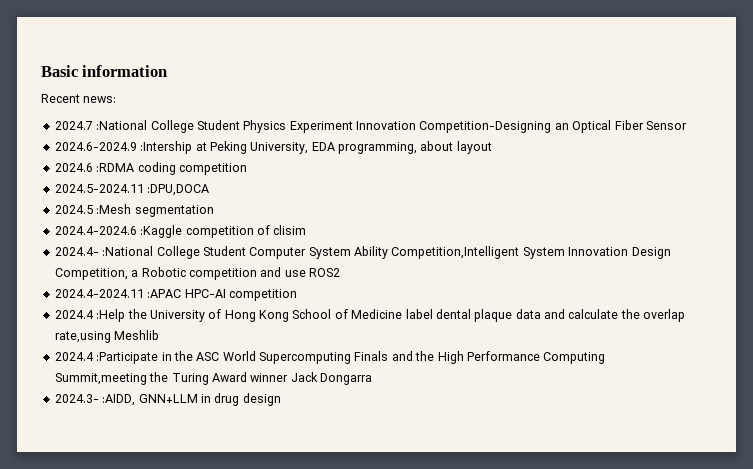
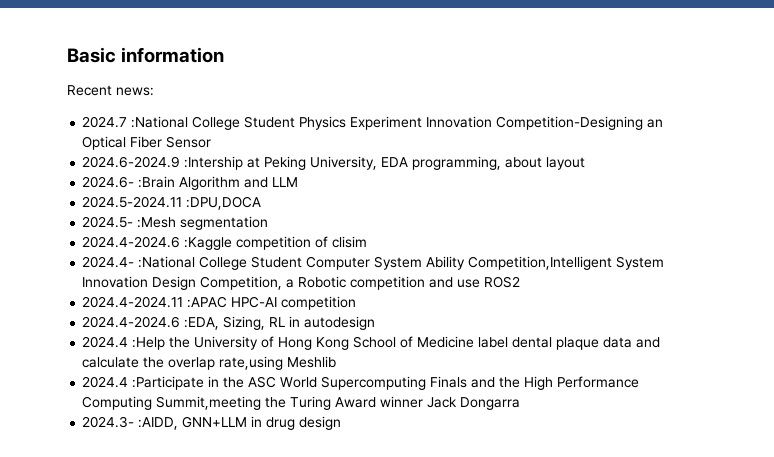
- 2024.6 :RDMA coding competition
+ 2024.6- :Brain Algorithm and LLM
- 2024.5 :Mesh segmentation
+ 2024.5- :Mesh segmentation
+ 2024.4-2024.6 :EDA, Sizing, RL in autodesign

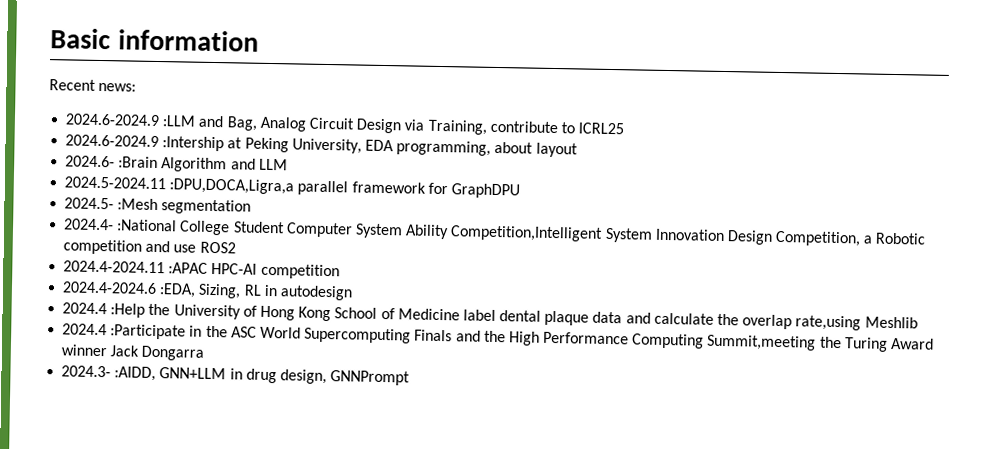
- 2024.7 :National College Student Physics Experiment Innovation Competition-Designing an Optical Fiber Sensor
+ 2024.6-2024.9 :LLM and Bag, Analog Circuit Design via Training, contribute to ICRL25
- 2024.5-2024.11 :DPU,DOCA
+ 2024.5-2024.11 :DPU,DOCA,Ligra,a parallel framework for GraphDPU
  2024.5- :Mesh segmentation
- 2024.4-2024.6 :Kaggle competition of clisim
- 2024.3- :AIDD, GNN+LLM in drug design
+ 2024.3- :AIDD, GNN+LLM in drug design, GNNPrompt

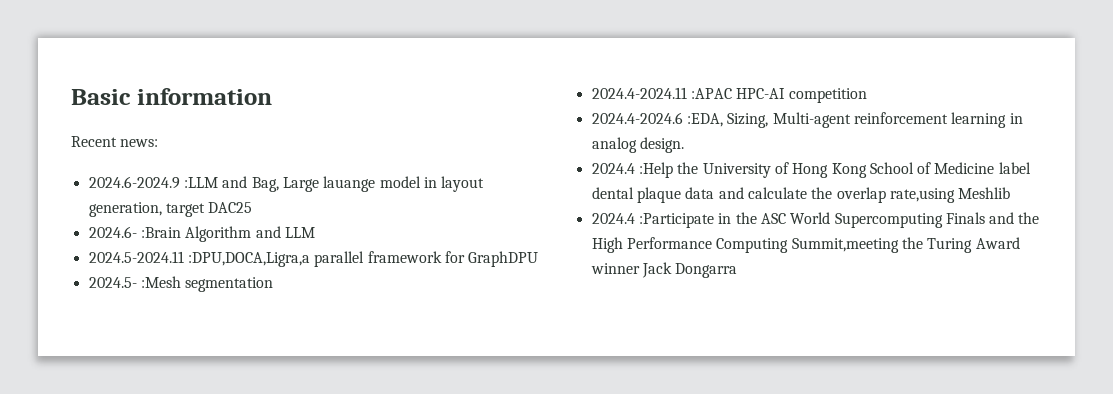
- 2024.6-2024.9 :LLM and Bag, Analog Circuit Design via Training, contribute to ICRL25
- 2024.6-2024.9 :Intership at Peking University, EDA programming, about layout
+ 2024.6-2024.9 :LLM and Bag, Large lauange model in layout generation, target DAC25
- 2024.4- :National College Student Computer System Ability Competition,Intelligent System Innovation Design Competition, a Robotic competition and use ROS2
- 2024.4-2024.6 :EDA, Sizing, RL in autodesign
+ 2024.4-2024.6 :EDA, Sizing, Multi-agent reinforcement learning in analog design.
- 2024.3- :AIDD, GNN+LLM in drug design, GNNPrompt

